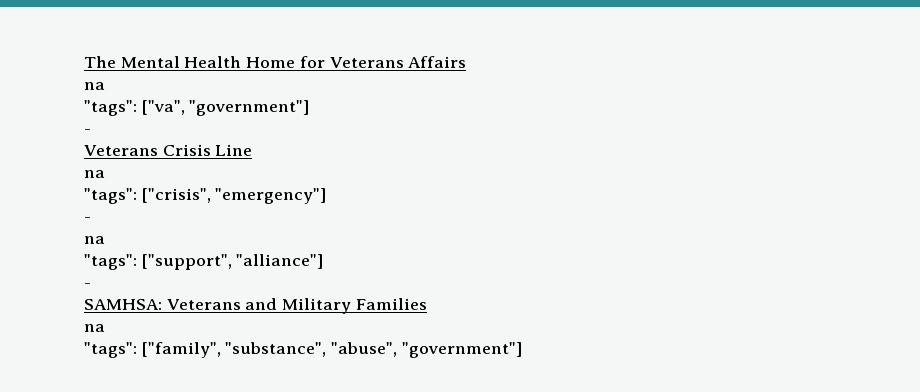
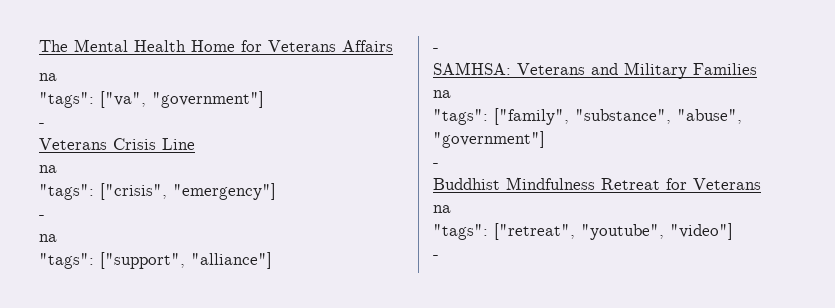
  "tags": ["family", "substance", "abuse", "government"]
+ -
+ Buddhist Mindfulness Retreat for Veterans
+ na
+ "tags": ["retreat", "youtube", "video"]
+ -

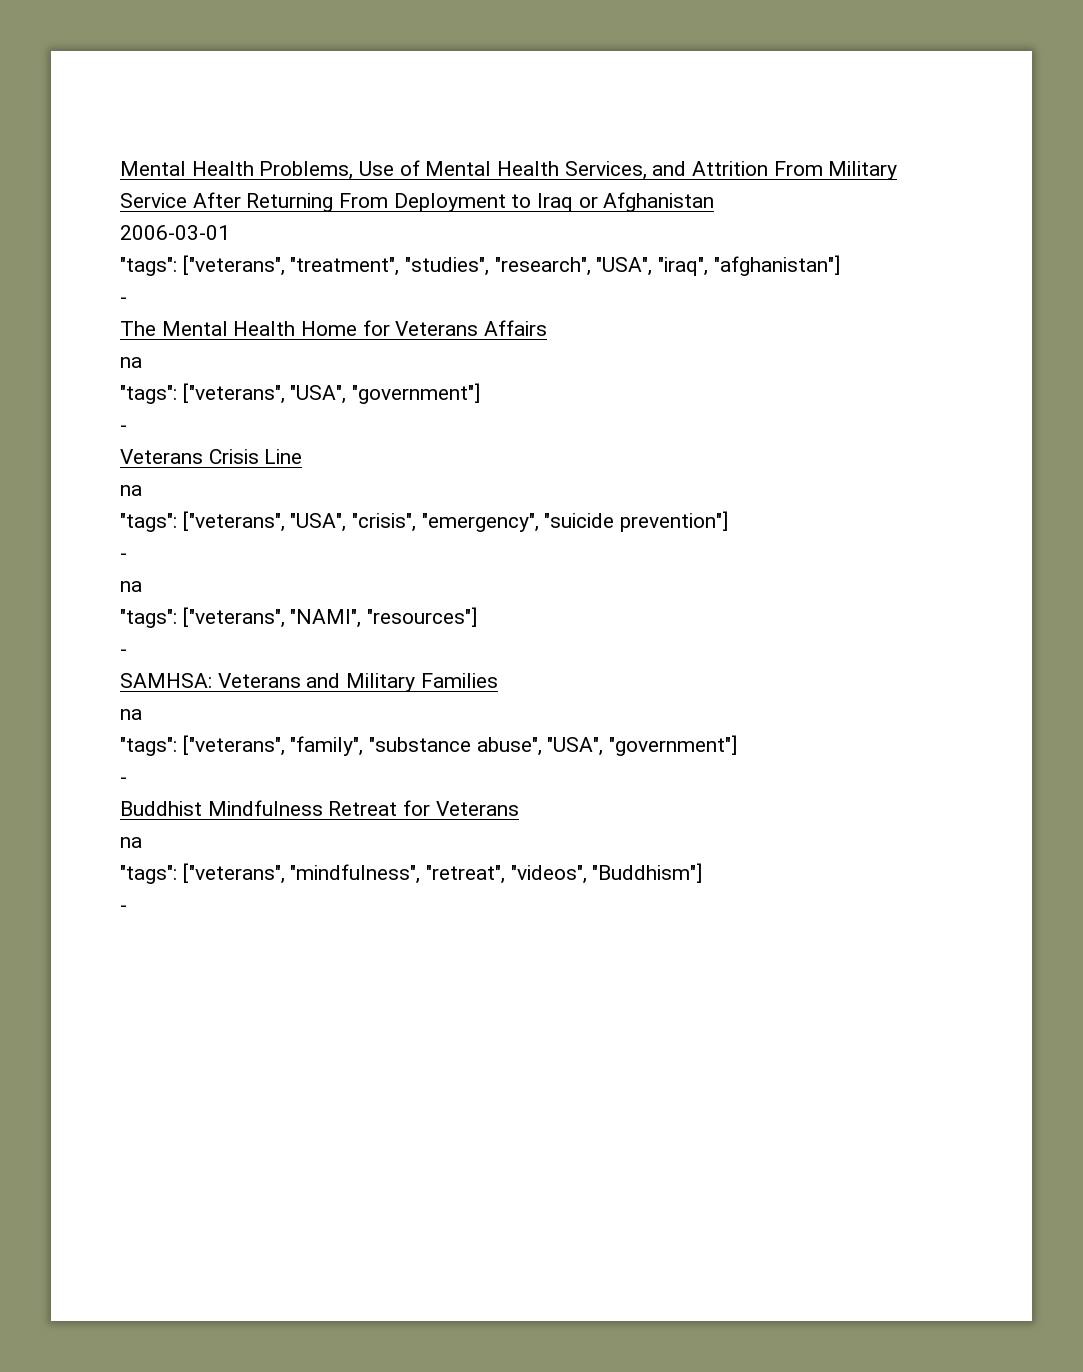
+ Mental Health Problems, Use of Mental Health Services, and Attrition From Military Service After Returning From Deployment to Iraq or Afghanistan
+ 2006-03-01
+ "tags": ["veterans", "treatment", "studies", "research", "USA", "iraq", "afghanistan"]
+ -
- "tags": ["va", "government"]
+ "tags": ["veterans", "USA", "government"]
- "tags": ["crisis", "emergency"]
+ "tags": ["veterans", "USA", "crisis", "emergency", "suicide prevention"]
- "tags": ["support", "alliance"]
+ "tags": ["veterans", "NAMI", "resources"]
- "tags": ["family", "substance", "abuse", "government"]
+ "tags": ["veterans", "family", "substance abuse", "USA", "government"]
- "tags": ["retreat", "youtube", "video"]
+ "tags": ["veterans", "mindfulness", "retreat", "videos", "Buddhism"]

